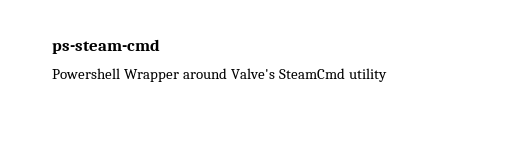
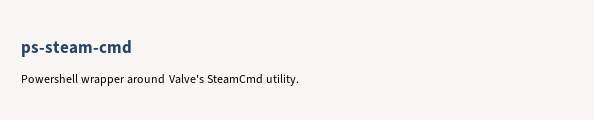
- Powershell Wrapper around Valve's SteamCmd utility
+ Powershell wrapper around Valve's SteamCmd utility.

